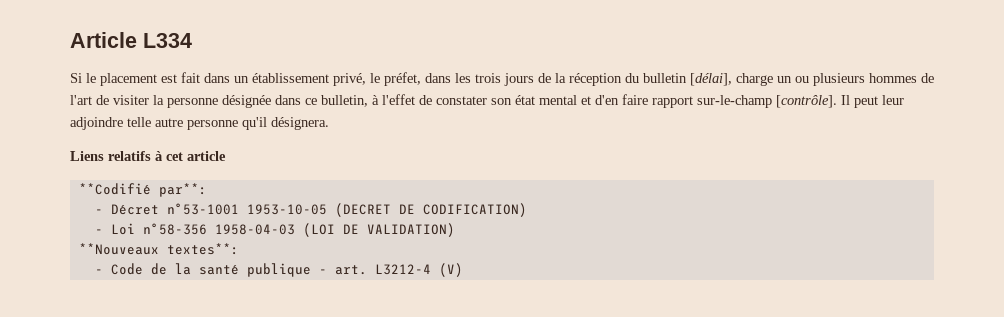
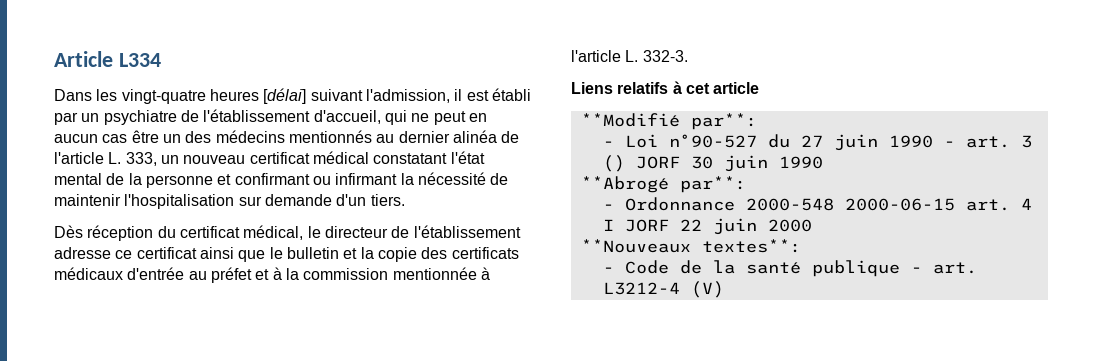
- Si le placement est fait dans un établissement privé, le préfet, dans les trois jours de la réception du bulletin [délai], charge un ou plusieurs hommes de l'art de visiter la personne désignée dans ce bulletin, à l'effet de constater son état mental et d'en faire rapport sur-le-champ [contrôle]. Il peut leur adjoindre telle autre personne qu'il désignera.
+ Dans les vingt-quatre heures [délai] suivant l'admission, il est établi par un psychiatre de l'établissement d'accueil, qui ne peut en aucun cas être un des médecins mentionnés au dernier alinéa de l'article L. 333, un nouveau certificat médical constatant l'état mental de la personne et confirmant ou infirmant la nécessité de maintenir l'hospitalisation sur demande d'un tiers.
+ Dès réception du certificat médical, le directeur de l'établissement adresse ce certificat ainsi que le bulletin et la copie des certificats médicaux d'entrée au préfet et à la commission mentionnée à l'article L. 332-3.
- **Codifié par**:
- - Décret n°53-1001 1953-10-05 (DECRET DE CODIFICATION)
- - Loi n°58-356 1958-04-03 (LOI DE VALIDATION)
+ **Modifié par**:
+ - Loi n°90-527 du 27 juin 1990 - art. 3 () JORF 30 juin 1990
+ **Abrogé par**:
+ - Ordonnance 2000-548 2000-06-15 art. 4 I JORF 22 juin 2000

